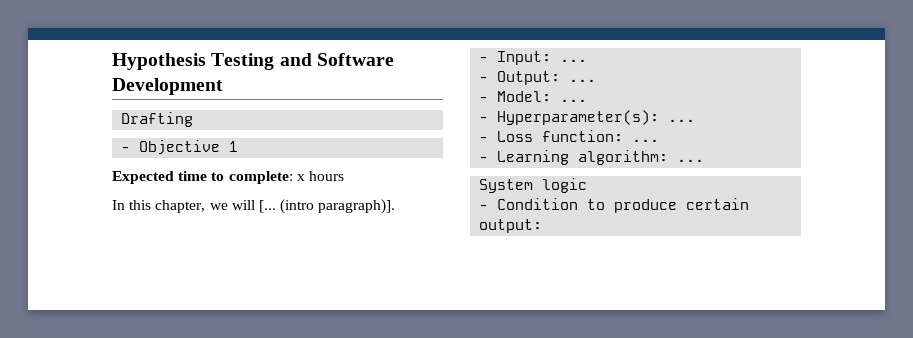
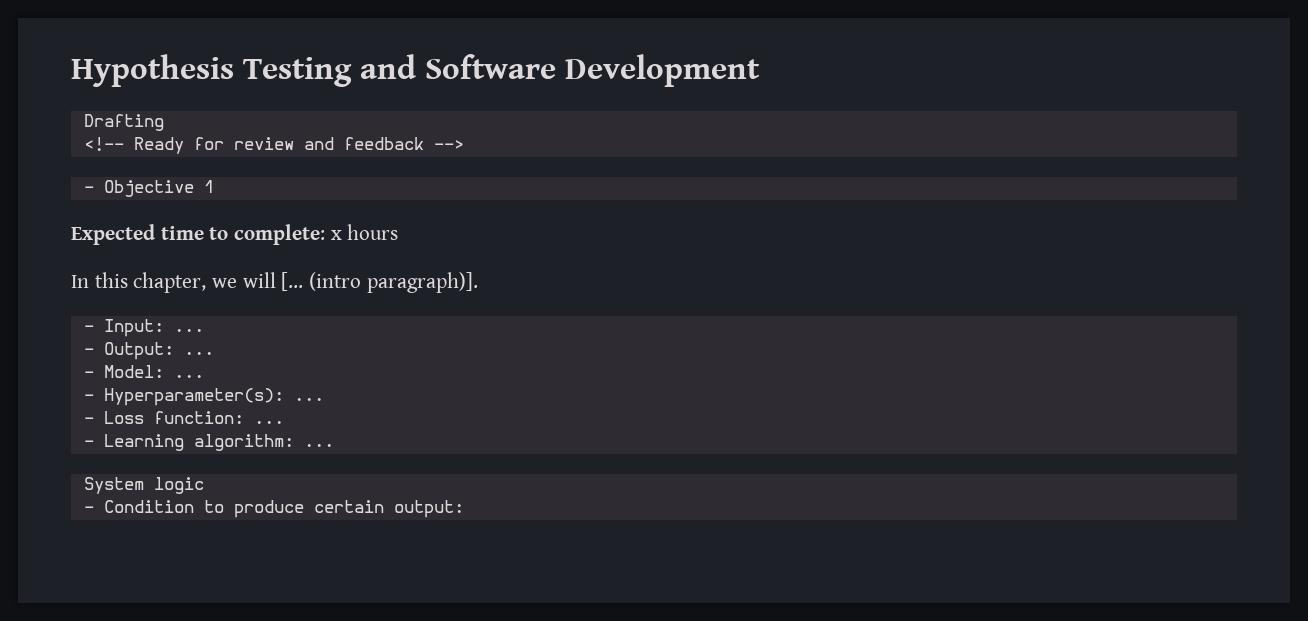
+ <!-- Ready for review and feedback -->

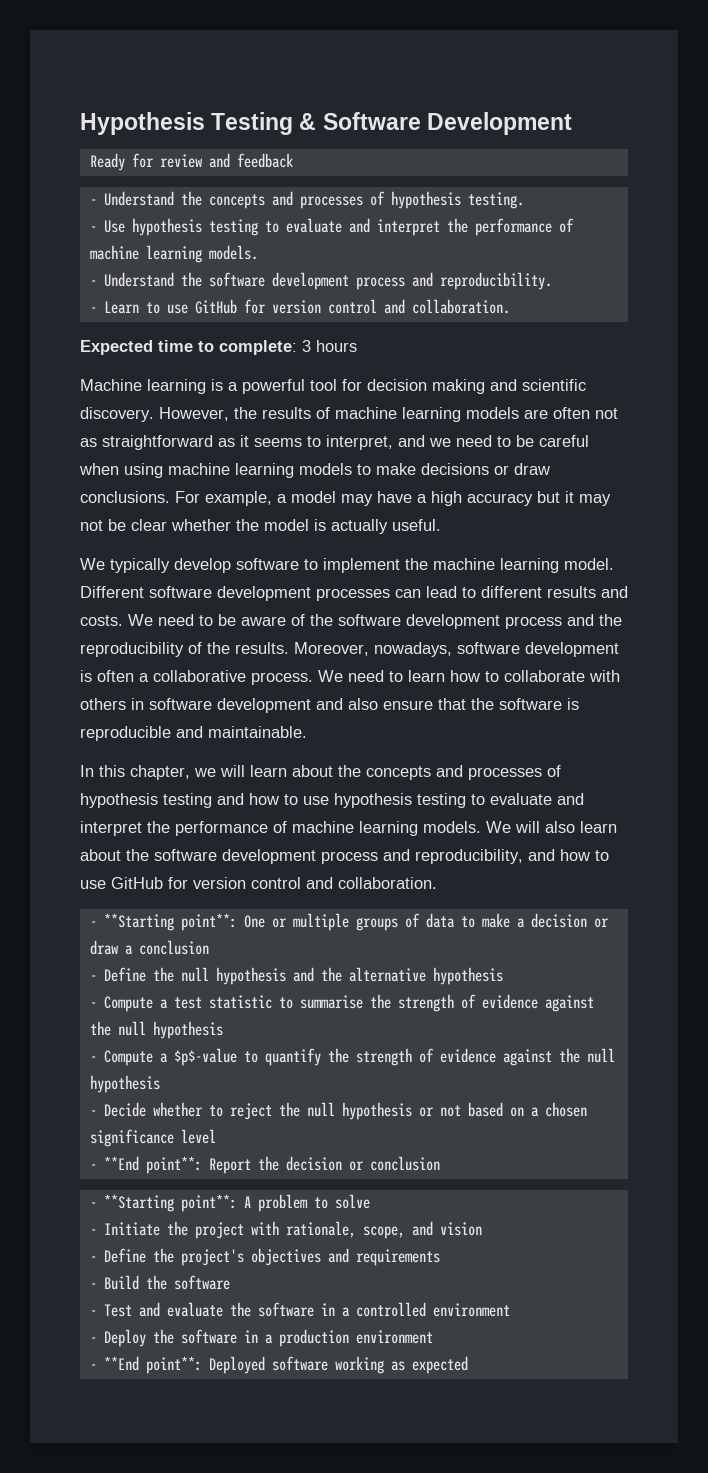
- Hypothesis Testing and Software Development
+ Hypothesis Testing & Software Development
- Drafting
- <!-- Ready for review and feedback -->
- - Objective 1
+ Ready for review and feedback
+ - Understand the concepts and processes of hypothesis testing.
+ - Use hypothesis testing to evaluate and interpret the performance of machine learning models.
+ - Understand the software development process and reproducibility.
+ - Learn to use GitHub for version control and collaboration.
- Expected time to complete: x hours
+ Expected time to complete: 3 hours
+ Machine learning is a powerful tool for decision making and scientific discovery. However, the results of machine learning models are often not as straightforward as it seems to interpret, and we need to be careful when using machine learning models to make decisions or draw conclusions. For example, a model may have a high accuracy but it may not be clear whether the model is actually useful.
+ We typically develop software to implement the machine learning model. Different software development processes can lead to different results and costs. We need to be aware of the software development process and the reproducibility of the results. Moreover, nowadays, software development is often a collaborative process. We need to learn how to collaborate with others in software development and also ensure that the software is reproducible and maintainable.
- In this chapter, we will [... (intro paragraph)].
- - Input: ...
- - Output: ...
- - Model: ...
- - Hyperparameter(s): ...
- - Loss function: ...
- - Learning algorithm: ...
- System logic
- - Condition to produce certain output:
+ In this chapter, we will learn about the concepts and processes of hypothesis testing and how to use hypothesis testing to evaluate and interpret the performance of machine learning models. We will also learn about the software development process and reproducibility, and how to use GitHub for version control and collaboration.
+ - **Starting point**: One or multiple groups of data to make a decision or draw a conclusion
+ - Define the null hypothesis and the alternative hypothesis
+ - Compute a test statistic to summarise the strength of evidence against the null hypothesis
+ - Compute a $p$-value to quantify the strength of evidence against the null hypothesis
+ - Decide whether to reject the null hypothesis or not based on a chosen significance level
+ - **End point**: Report the decision or conclusion
+ - **Starting point**: A problem to solve
+ - Initiate the project with rationale, scope, and vision
+ - Define the project's objectives and requirements
+ - Build the software
+ - Test and evaluate the software in a controlled environment
+ - Deploy the software in a production environment
+ - **End point**: Deployed software working as expected

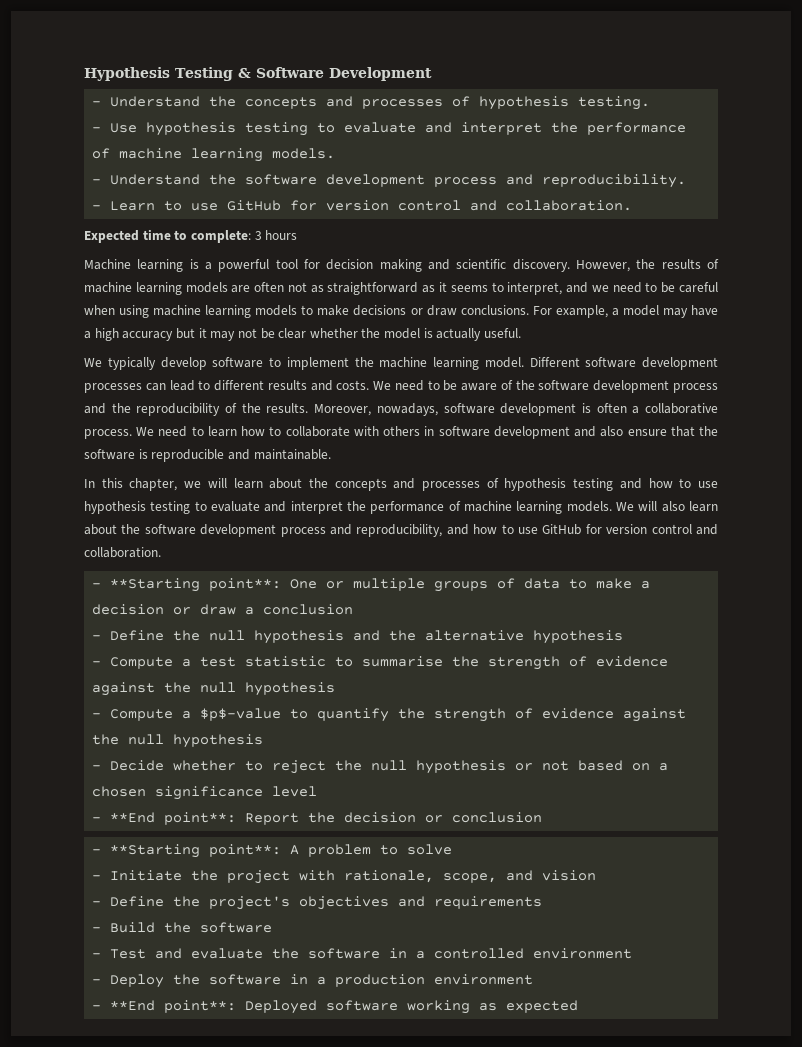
- Ready for review and feedback

